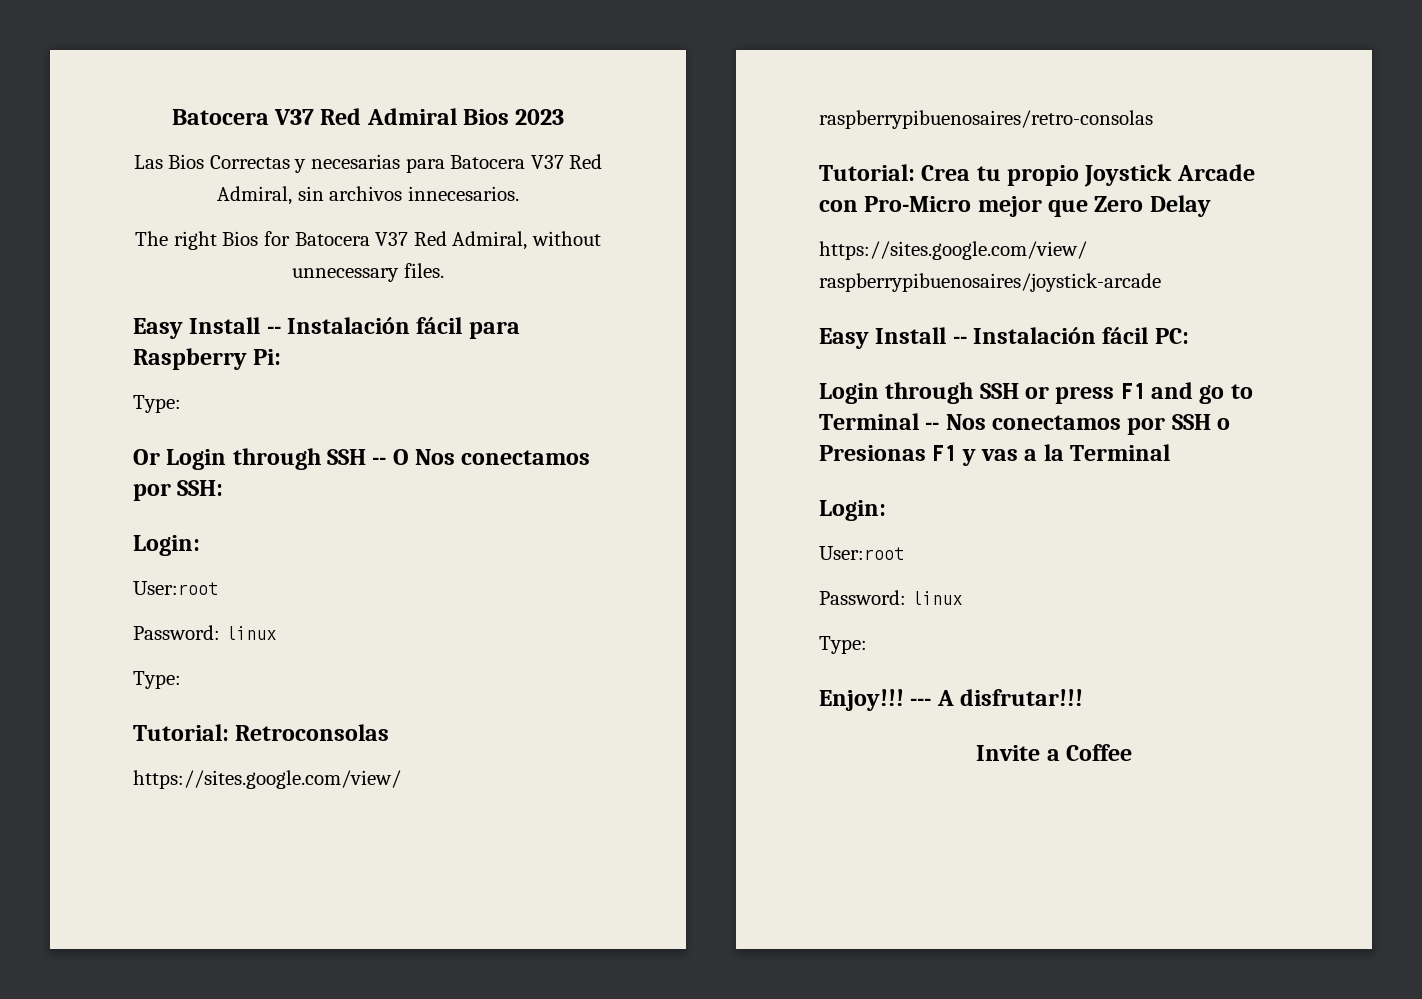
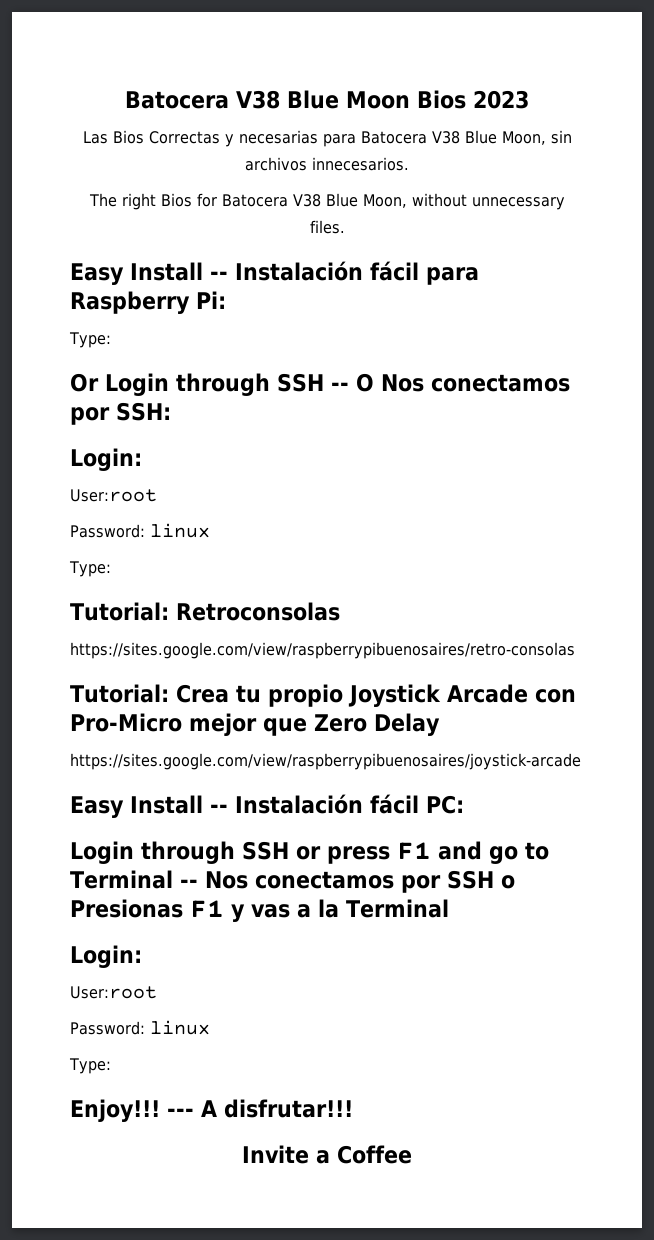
- Batocera V37 Red Admiral Bios 2023
+ Batocera V38 Blue Moon Bios 2023
- Las Bios Correctas y necesarias para Batocera V37 Red Admiral, sin archivos innecesarios.
+ Las Bios Correctas y necesarias para Batocera V38 Blue Moon, sin archivos innecesarios.
- The right Bios for Batocera V37 Red Admiral, without unnecessary files.
+ The right Bios for Batocera V38 Blue Moon, without unnecessary files.

